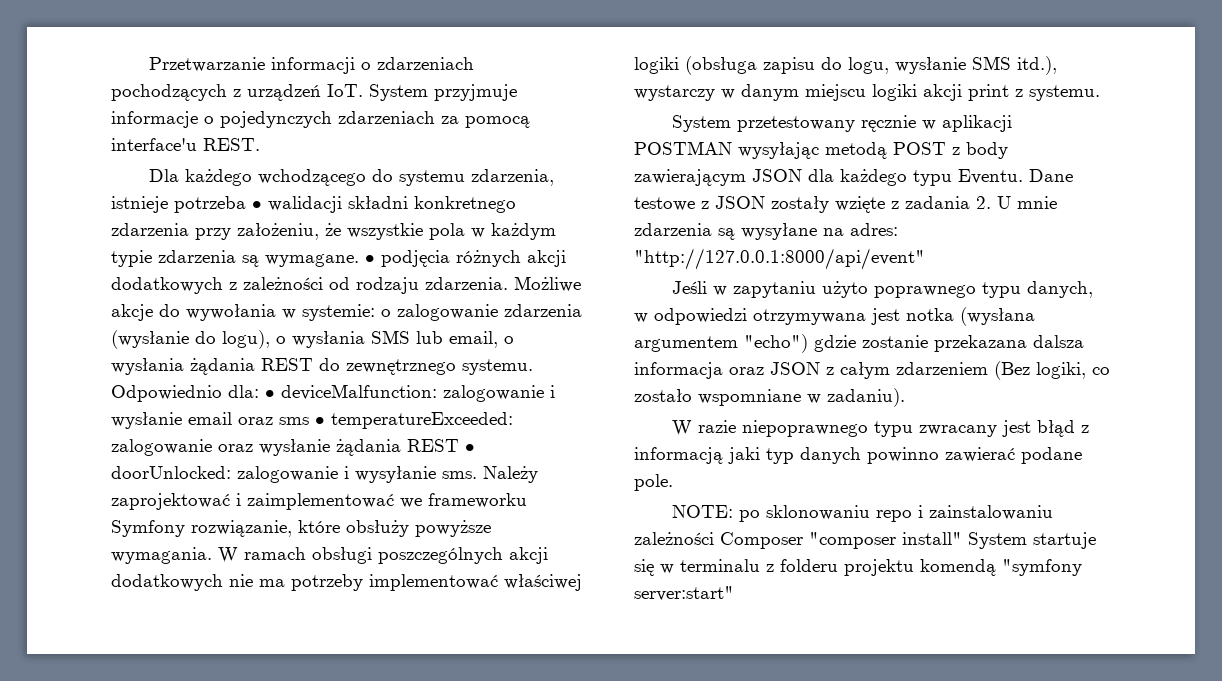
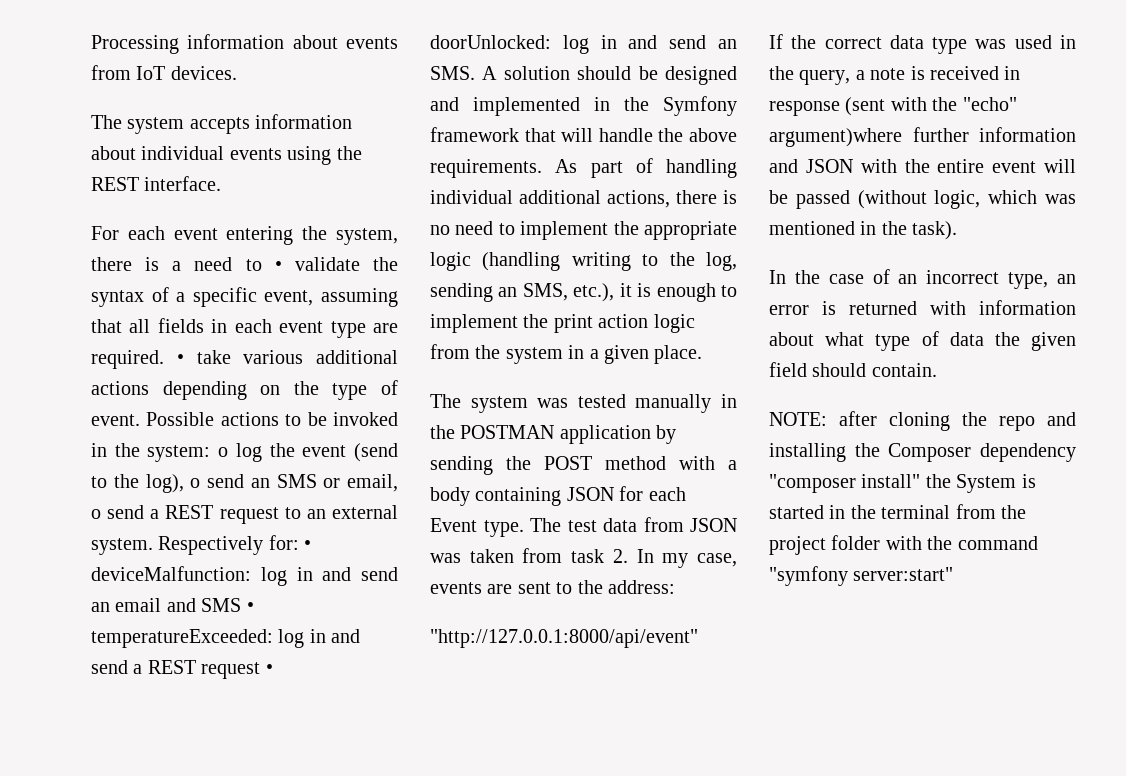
- Przetwarzanie informacji o zdarzeniach pochodzących z urządzeń IoT. System przyjmuje informacje o pojedynczych zdarzeniach za pomocą interface'u REST.
- Dla każdego wchodzącego do systemu zdarzenia, istnieje potrzeba • walidacji składni konkretnego zdarzenia przy założeniu, że wszystkie pola w każdym typie zdarzenia są wymagane. • podjęcia różnych akcji dodatkowych z zależności od rodzaju zdarzenia. Możliwe akcje do wywołania w systemie: o zalogowanie zdarzenia (wysłanie do logu), o wysłania SMS lub email, o wysłania żądania REST do zewnętrznego systemu. Odpowiednio dla: • deviceMalfunction: zalogowanie i wysłanie email oraz sms • temperatureExceeded: zalogowanie oraz wysłanie żądania REST • doorUnlocked: zalogowanie i wysyłanie sms. Należy zaprojektować i zaimplementować we frameworku Symfony rozwiązanie, które obsłuży powyższe wymagania. W ramach obsługi poszczególnych akcji dodatkowych nie ma potrzeby implementować właściwej logiki (obsługa zapisu do logu, wysłanie SMS itd.), wystarczy w danym miejscu logiki akcji print z systemu.
- System przetestowany ręcznie w aplikacji POSTMAN wysyłając metodą POST z body zawierającym JSON dla każdego typu Eventu. Dane testowe z JSON zostały wzięte z zadania 2. U mnie zdarzenia są wysyłane na adres: "http://127.0.0.1:8000/api/event"
- Jeśli w zapytaniu użyto poprawnego typu danych, w odpowiedzi otrzymywana jest notka (wysłana argumentem "echo") gdzie zostanie przekazana dalsza informacja oraz JSON z całym zdarzeniem (Bez logiki, co zostało wspomniane w zadaniu).
- W razie niepoprawnego typu zwracany jest błąd z informacją jaki typ danych powinno zawierać podane pole.
- NOTE: po sklonowaniu repo i zainstalowaniu zależności Composer "composer install" System startuje się w terminalu z folderu projektu komendą "symfony server:start"
+ Processing information about events from IoT devices.
+ The system accepts information about individual events using the REST interface.
+ For each event entering the system, there is a need to • validate the syntax of a specific event, assuming that all fields in each event type are required. • take various additional actions depending on the type of event. Possible actions to be invoked in the system: o log the event (send to the log), o send an SMS or email, o send a REST request to an external system. Respectively for: • deviceMalfunction: log in and send an email and SMS • temperatureExceeded: log in and send a REST request • doorUnlocked: log in and send an SMS. A solution should be designed and implemented in the Symfony framework that will handle the above requirements. As part of handling individual additional actions, there is no need to implement the appropriate logic (handling writing to the log, sending an SMS, etc.), it is enough to implement the print action logic from the system in a given place.
+ The system was tested manually in the POSTMAN application by sending the POST method with a body containing JSON for each Event type. The test data from JSON was taken from task 2. In my case, events are sent to the address:
+ "http://127.0.0.1:8000/api/event"
+ If the correct data type was used in the query, a note is received in response (sent with the "echo" argument)where further information and JSON with the entire event will be passed (without logic, which was mentioned in the task).
+ In the case of an incorrect type, an error is returned with information about what type of data the given field should contain.
+ NOTE: after cloning the repo and installing the Composer dependency "composer install" the System is started in the terminal from the project folder with the command "symfony server:start"

